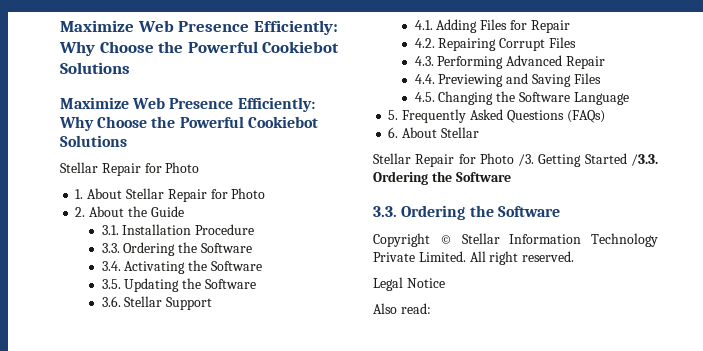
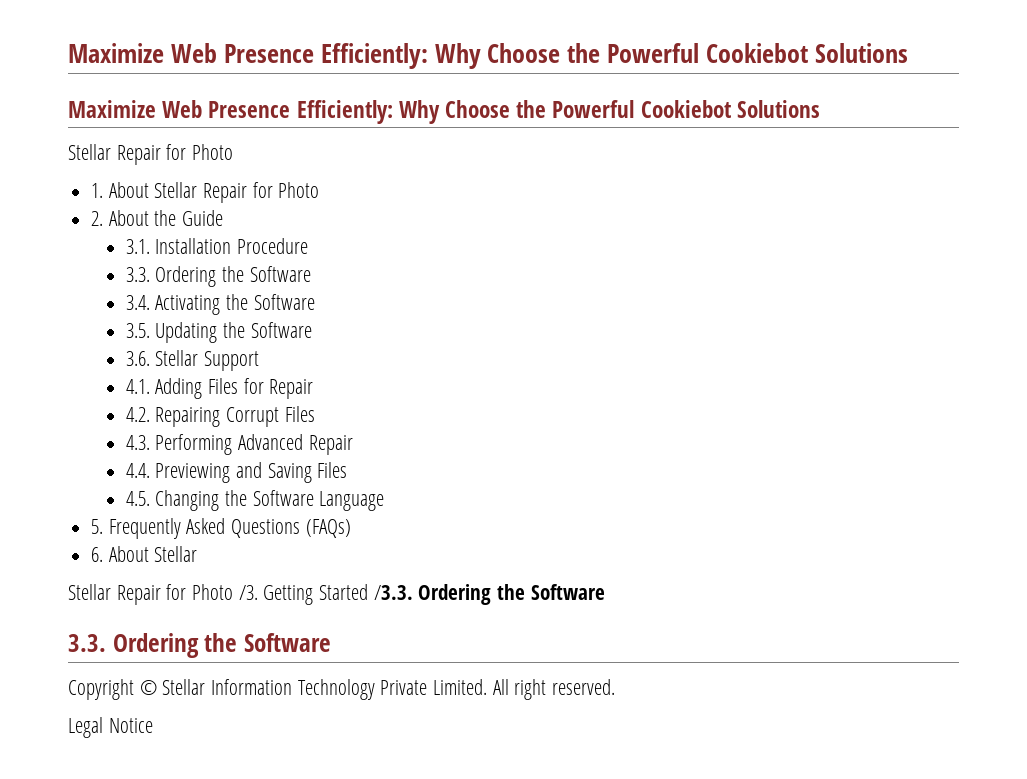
- Also read:

